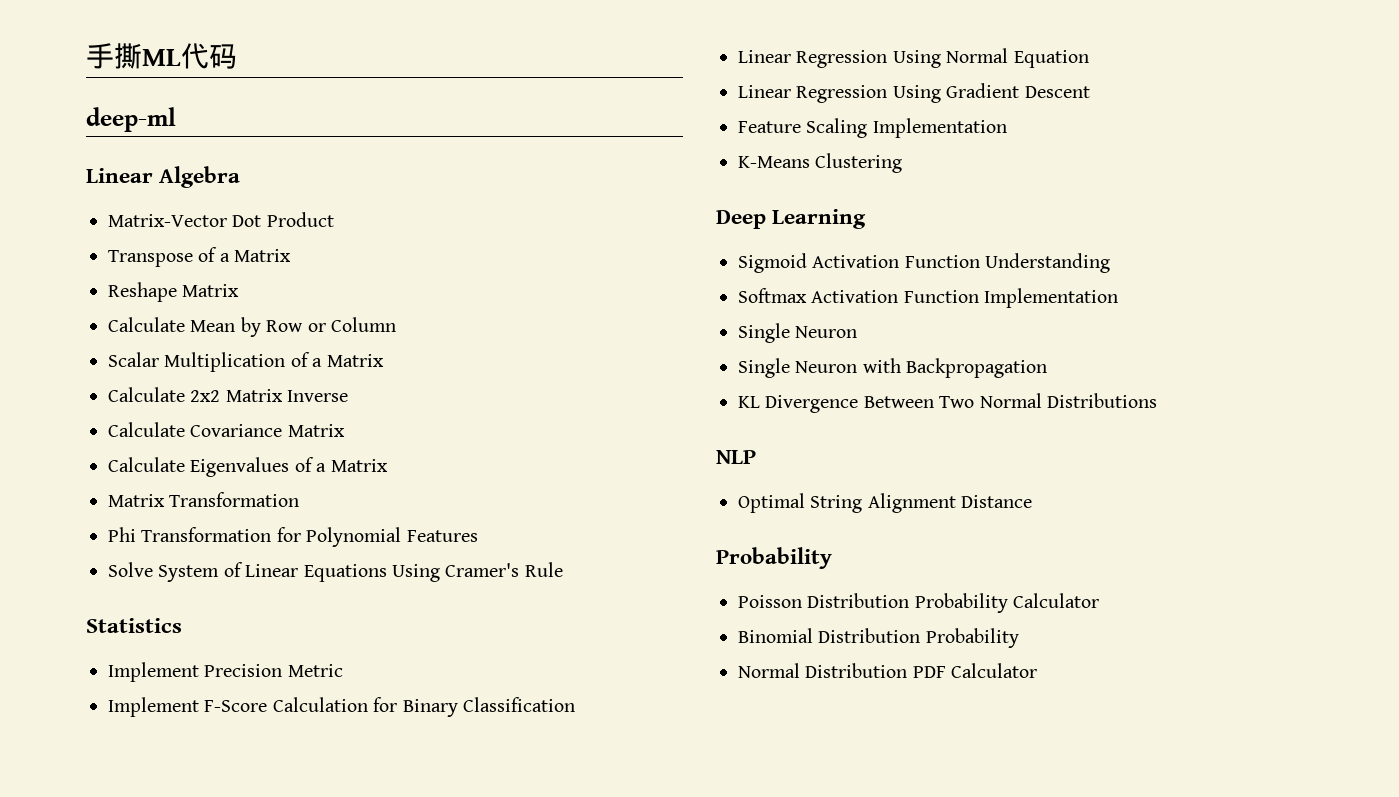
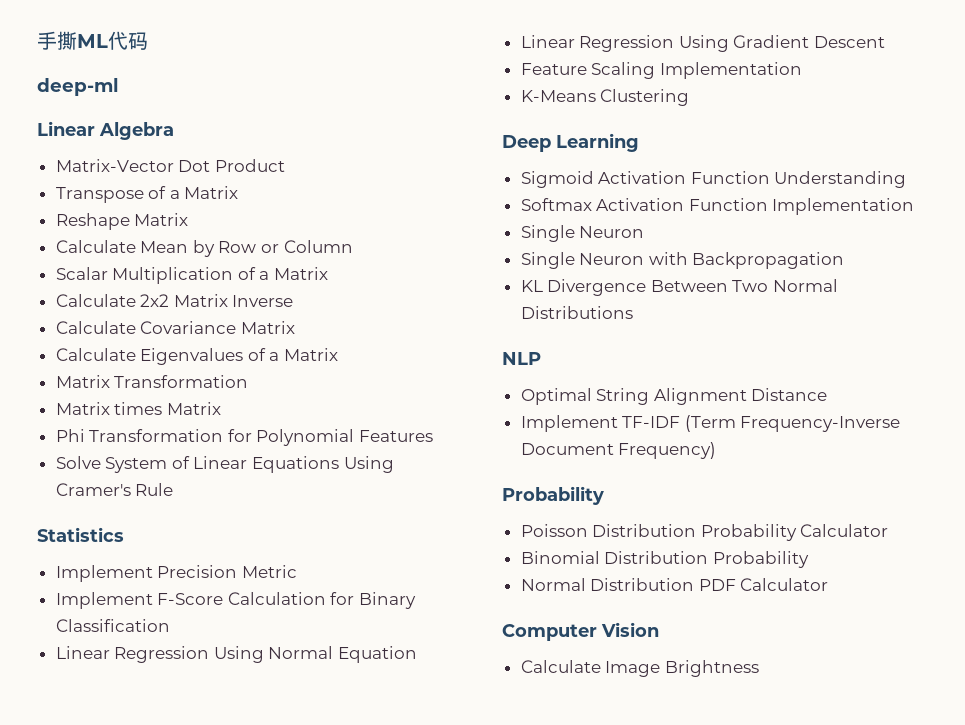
+ Matrix times Matrix
+ Implement TF-IDF (Term Frequency-Inverse Document Frequency)
+ Computer Vision
+ Calculate Image Brightness

